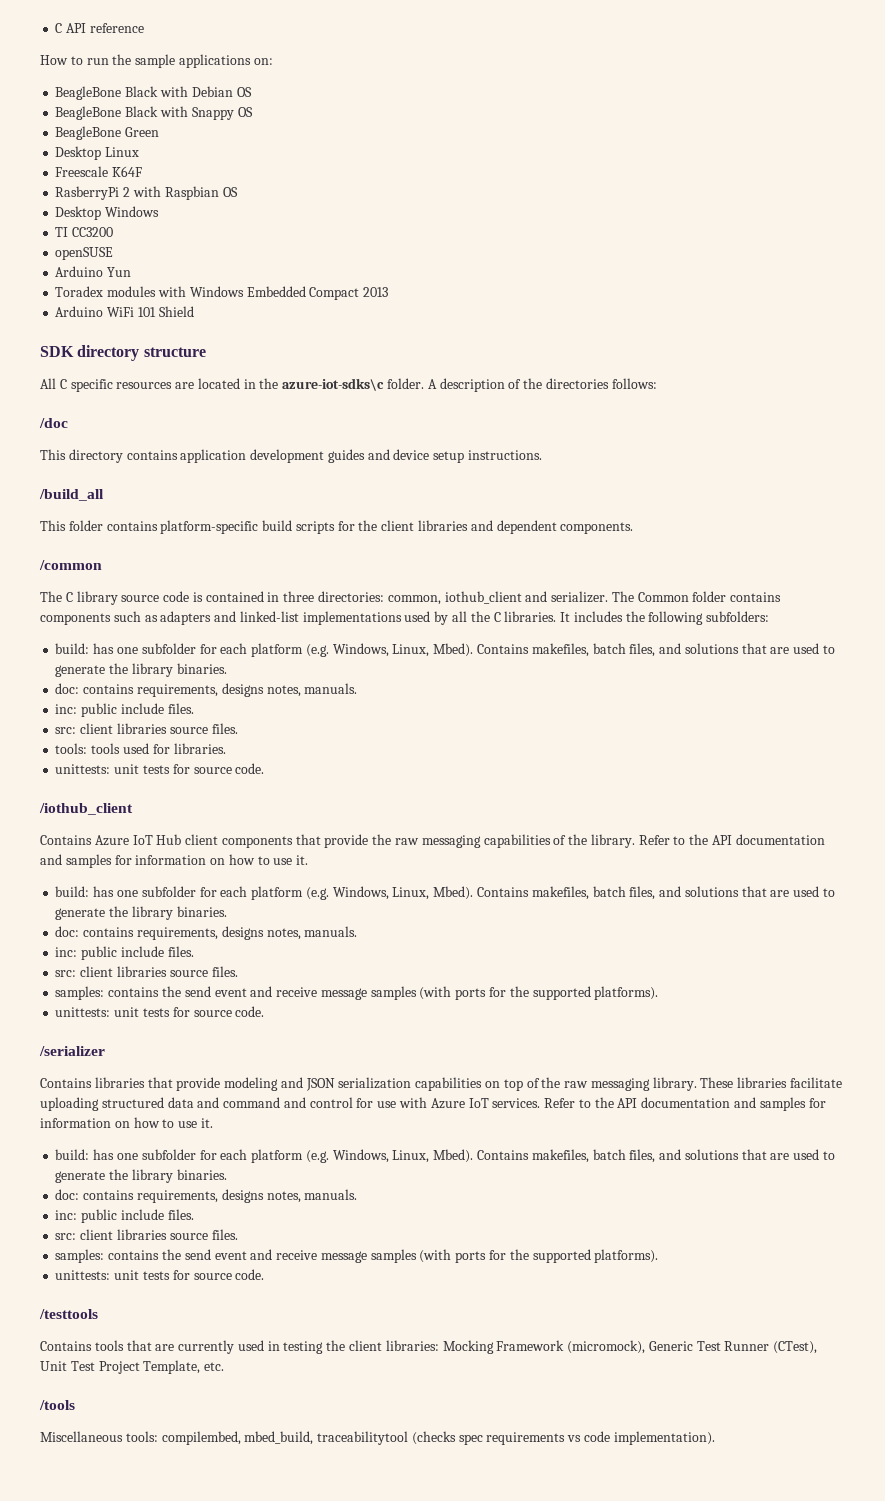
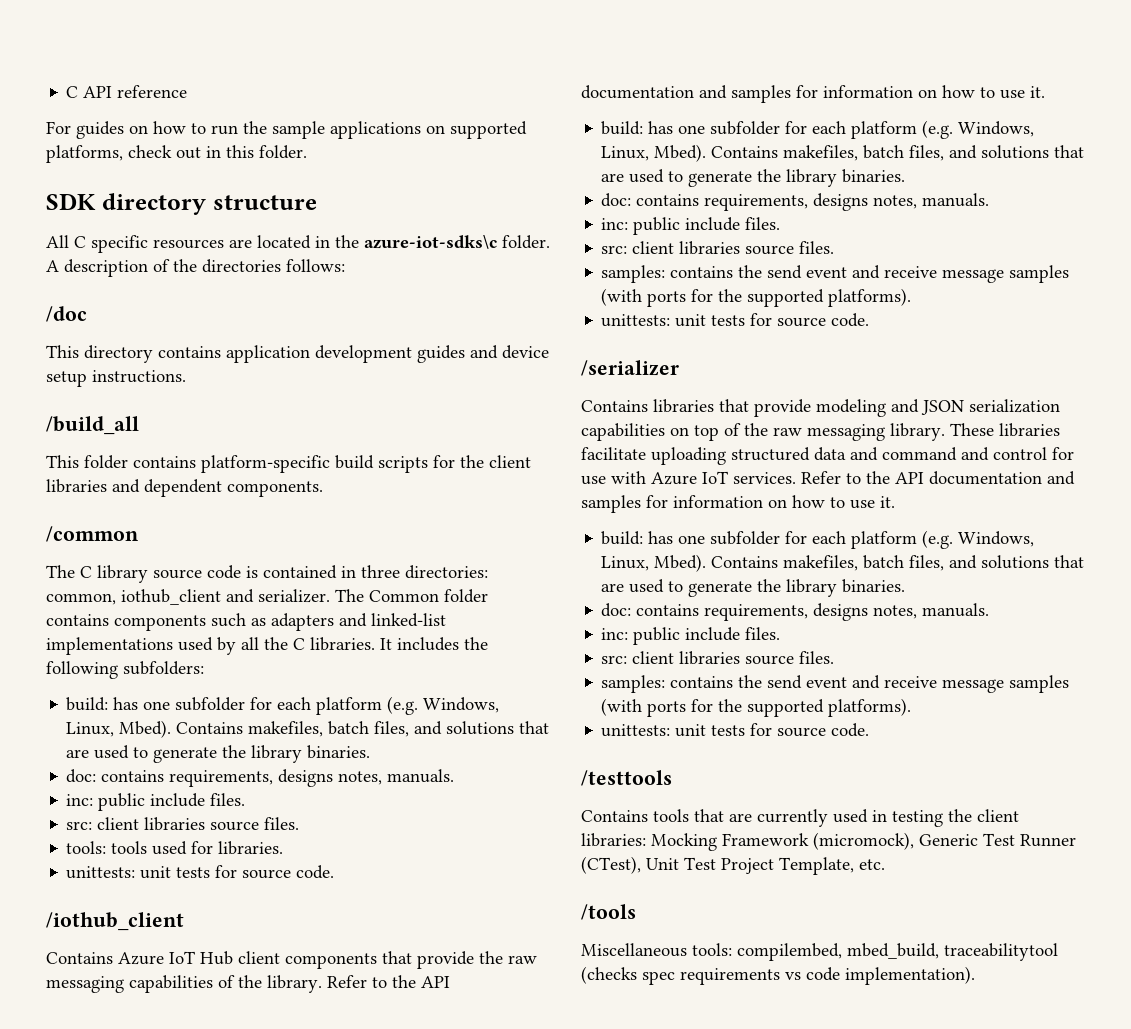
- How to run the sample applications on:
- BeagleBone Black with Debian OS
- BeagleBone Black with Snappy OS
- BeagleBone Green
- Desktop Linux
- Freescale K64F
- RasberryPi 2 with Raspbian OS
- Desktop Windows
- TI CC3200
- openSUSE
- Arduino Yun
- Toradex modules with Windows Embedded Compact 2013
- Arduino WiFi 101 Shield
+ For guides on how to run the sample applications on supported platforms, check out in this folder.

